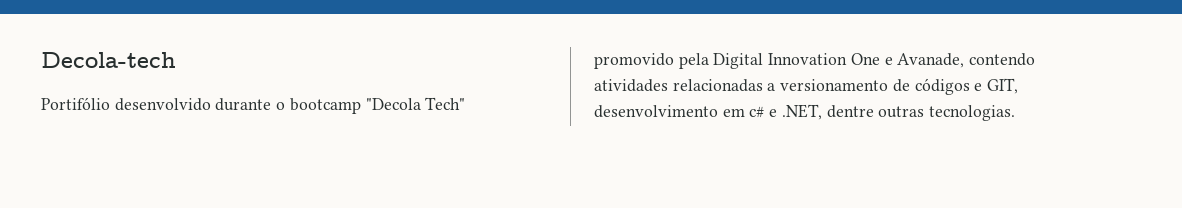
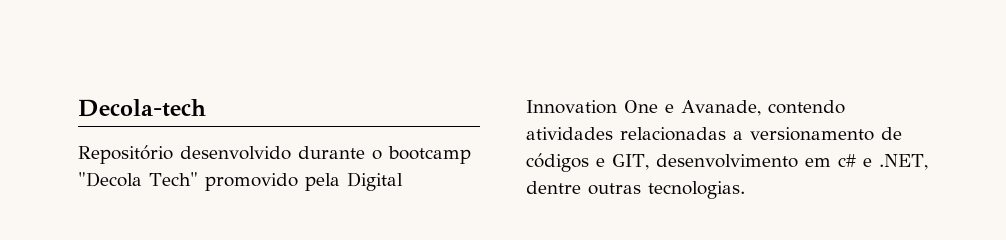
- Portifólio desenvolvido durante o bootcamp "Decola Tech" promovido pela Digital Innovation One e Avanade, contendo atividades relacionadas a versionamento de códigos e GIT, desenvolvimento em c# e .NET, dentre outras tecnologias.
+ Repositório desenvolvido durante o bootcamp "Decola Tech" promovido pela Digital Innovation One e Avanade, contendo atividades relacionadas a versionamento de códigos e GIT, desenvolvimento em c# e .NET, dentre outras tecnologias.

